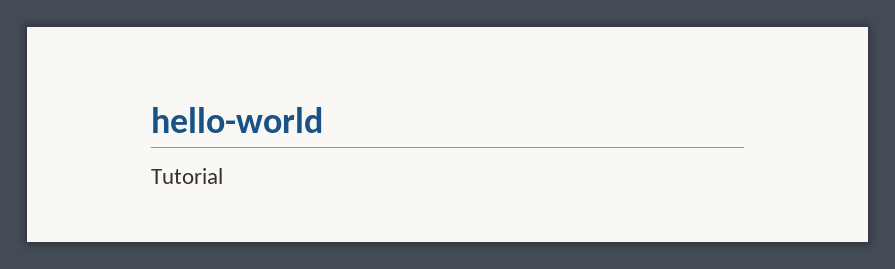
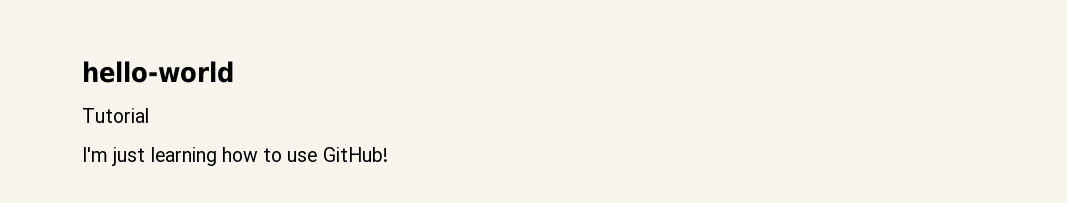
+ I'm just learning how to use GitHub!

